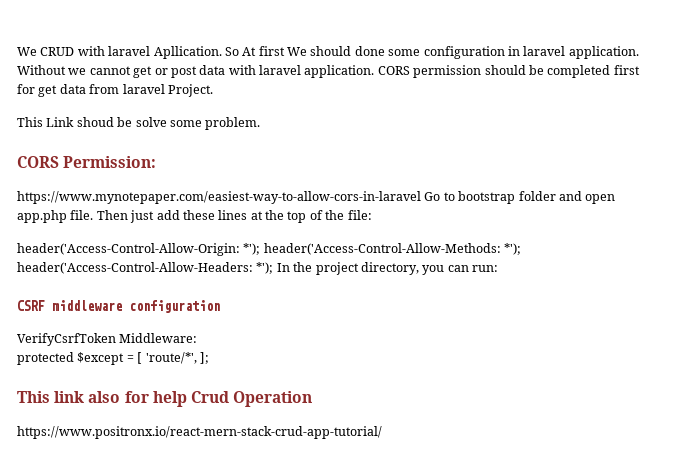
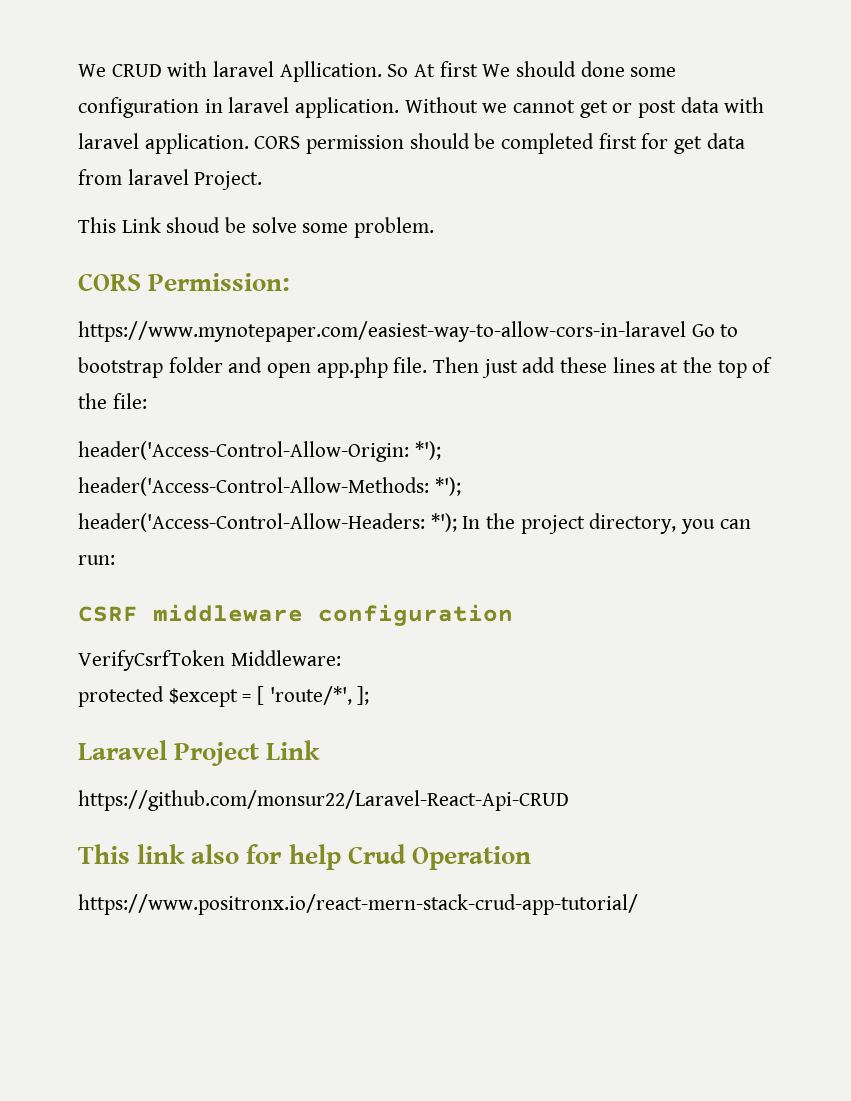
+ Laravel Project Link
+ https://github.com/monsur22/Laravel-React-Api-CRUD

